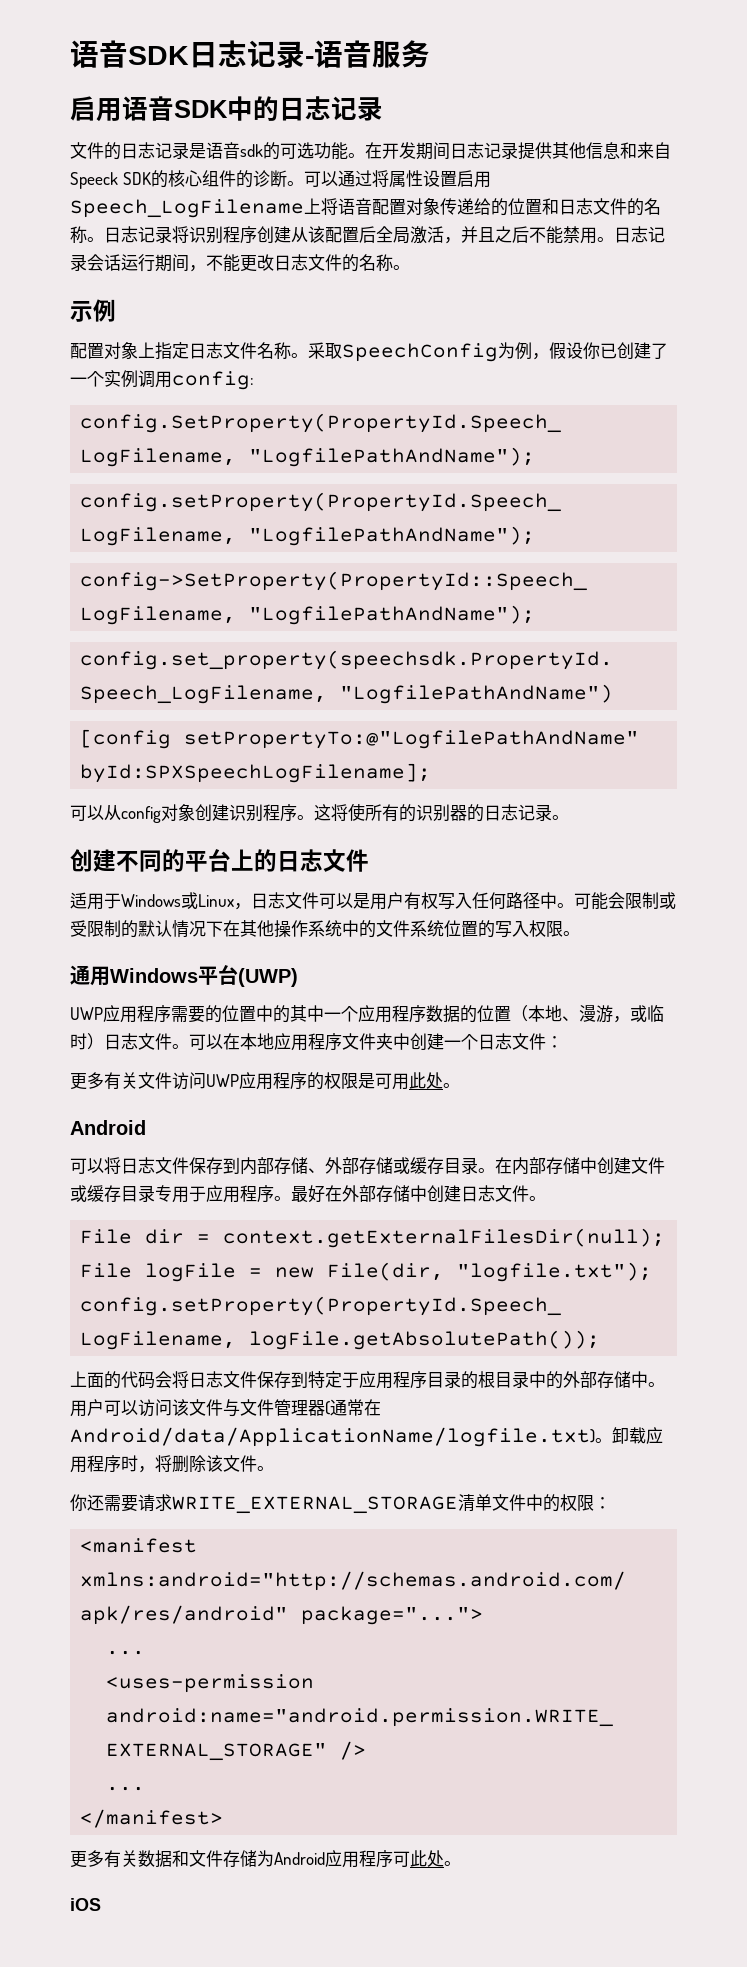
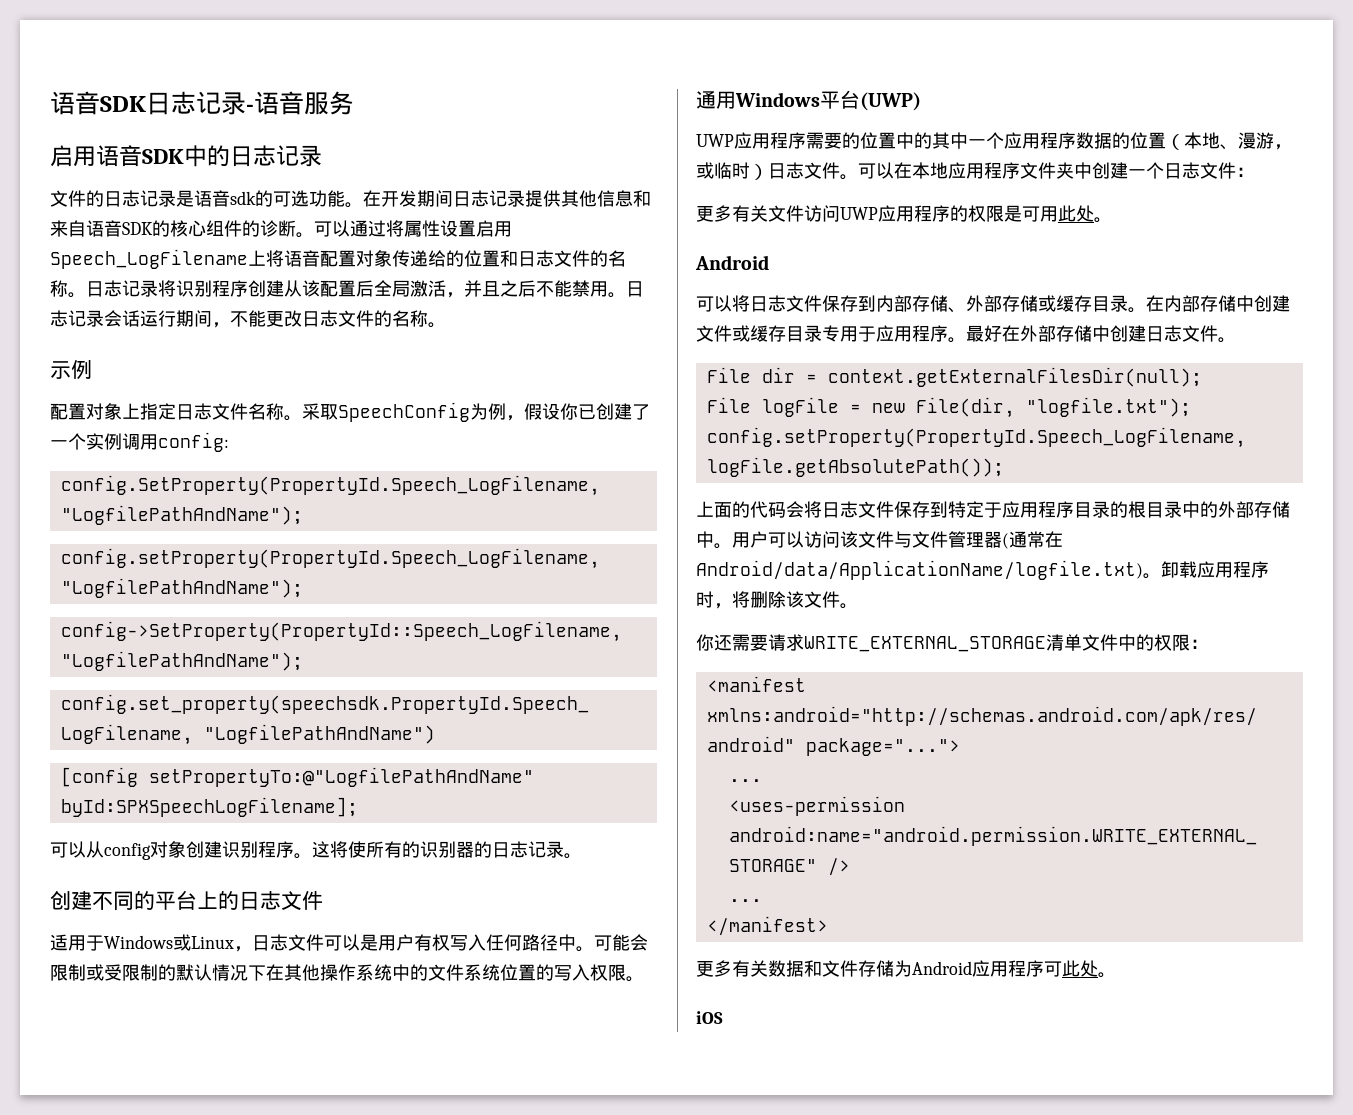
- 在开发期间日志记录提供其他信息和来自Speeck SDK的核心组件的诊断。
+ 在开发期间日志记录提供其他信息和来自语音SDK的核心组件的诊断。

